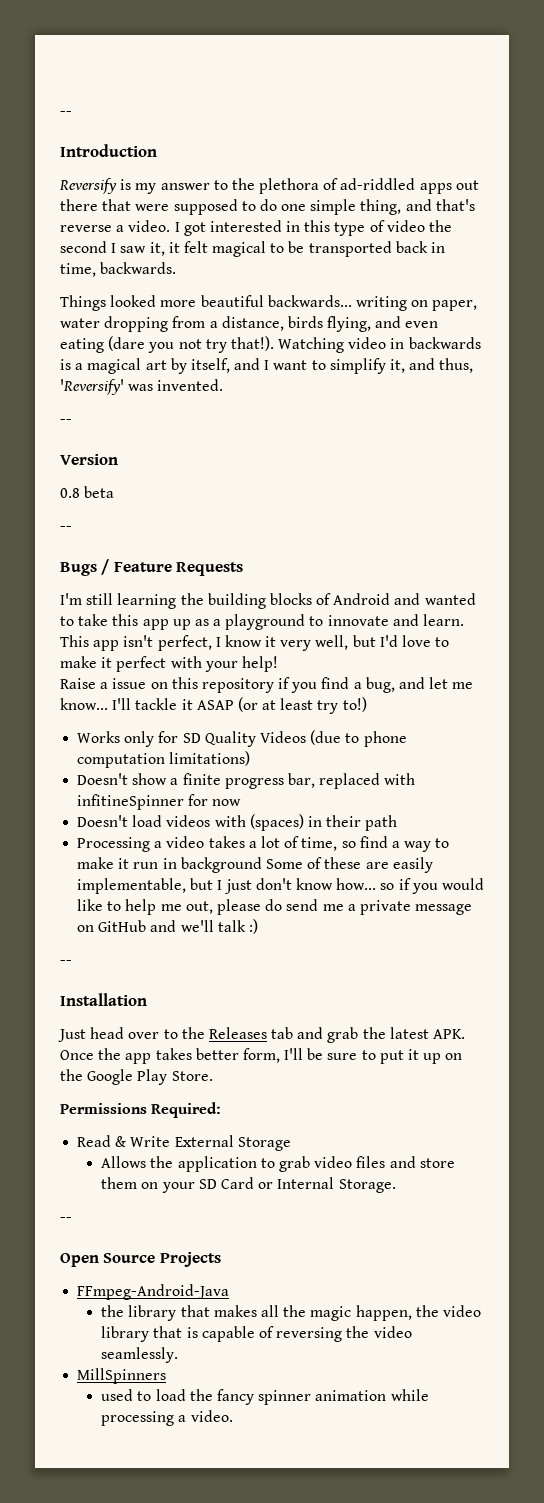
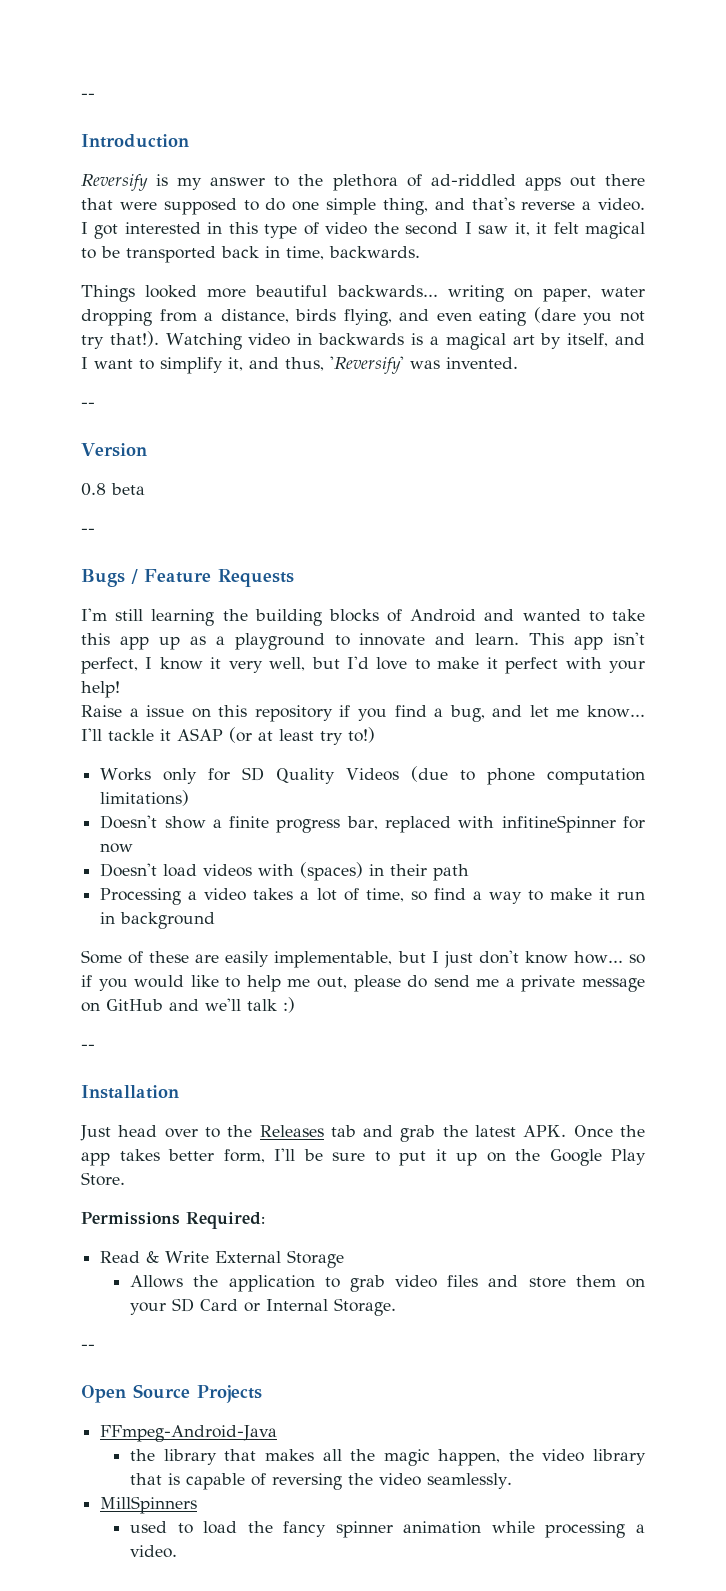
- Processing a video takes a lot of time, so find a way to make it run in background Some of these are easily implementable, but I just don't know how... so if you would like to help me out, please do send me a private message on GitHub and we'll talk :)
+ Processing a video takes a lot of time, so find a way to make it run in background
+ Some of these are easily implementable, but I just don't know how... so if you would like to help me out, please do send me a private message on GitHub and we'll talk :)

